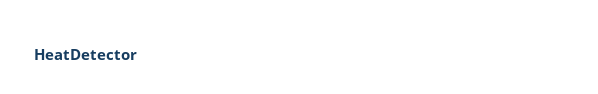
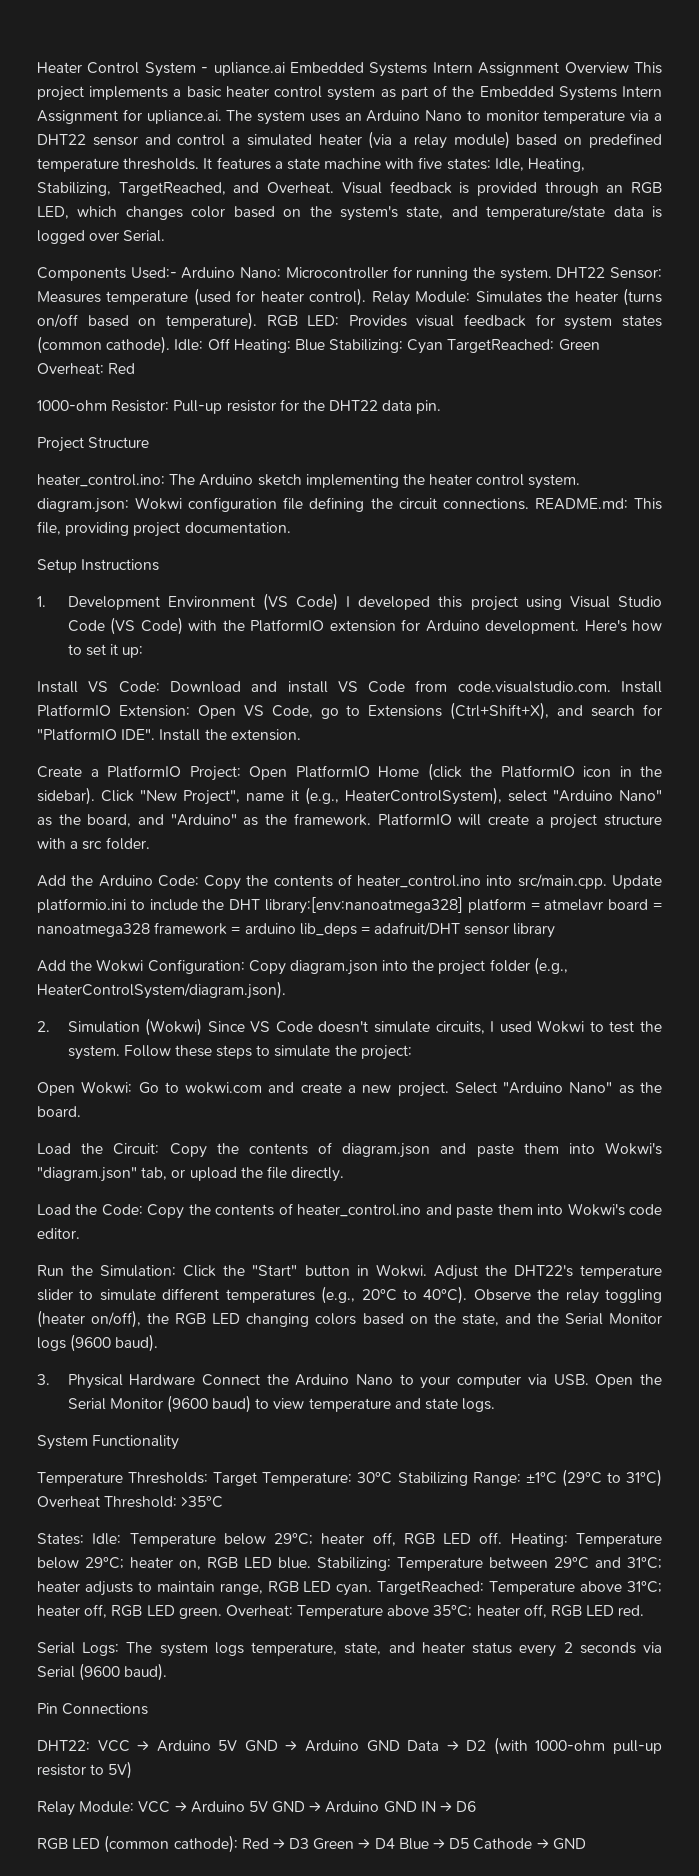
- HeatDetector
+ Heater Control System - upliance.ai Embedded Systems Intern Assignment Overview This project implements a basic heater control system as part of the Embedded Systems Intern Assignment for upliance.ai. The system uses an Arduino Nano to monitor temperature via a DHT22 sensor and control a simulated heater (via a relay module) based on predefined temperature thresholds. It features a state machine with five states: Idle, Heating, Stabilizing, TargetReached, and Overheat. Visual feedback is provided through an RGB LED, which changes color based on the system's state, and temperature/state data is logged over Serial.
+ Components Used:- Arduino Nano: Microcontroller for running the system. DHT22 Sensor: Measures temperature (used for heater control). Relay Module: Simulates the heater (turns on/off based on temperature). RGB LED: Provides visual feedback for system states (common cathode). Idle: Off Heating: Blue Stabilizing: Cyan TargetReached: Green Overheat: Red
+ 1000-ohm Resistor: Pull-up resistor for the DHT22 data pin.
+ Project Structure
+ heater_control.ino: The Arduino sketch implementing the heater control system. diagram.json: Wokwi configuration file defining the circuit connections. README.md: This file, providing project documentation.
+ Setup Instructions
+ 1. Development Environment (VS Code) I developed this project using Visual Studio Code (VS Code) with the PlatformIO extension for Arduino development. Here's how to set it up:
+ Install VS Code: Download and install VS Code from code.visualstudio.com. Install PlatformIO Extension: Open VS Code, go to Extensions (Ctrl+Shift+X), and search for "PlatformIO IDE". Install the extension.
+ Create a PlatformIO Project: Open PlatformIO Home (click the PlatformIO icon in the sidebar). Click "New Project", name it (e.g., HeaterControlSystem), select "Arduino Nano" as the board, and "Arduino" as the framework. PlatformIO will create a project structure with a src folder.
+ Add the Arduino Code: Copy the contents of heater_control.ino into src/main.cpp. Update platformio.ini to include the DHT library:[env:nanoatmega328] platform = atmelavr board = nanoatmega328 framework = arduino lib_deps = adafruit/DHT sensor library
+ Add the Wokwi Configuration: Copy diagram.json into the project folder (e.g., HeaterControlSystem/diagram.json).
+ 2. Simulation (Wokwi) Since VS Code doesn't simulate circuits, I used Wokwi to test the system. Follow these steps to simulate the project:
+ Open Wokwi: Go to wokwi.com and create a new project. Select "Arduino Nano" as the board.
+ Load the Circuit: Copy the contents of diagram.json and paste them into Wokwi's "diagram.json" tab, or upload the file directly.
+ Load the Code: Copy the contents of heater_control.ino and paste them into Wokwi's code editor.
+ Run the Simulation: Click the "Start" button in Wokwi. Adjust the DHT22's temperature slider to simulate different temperatures (e.g., 20°C to 40°C). Observe the relay toggling (heater on/off), the RGB LED changing colors based on the state, and the Serial Monitor logs (9600 baud).
+ 3. Physical Hardware Connect the Arduino Nano to your computer via USB. Open the Serial Monitor (9600 baud) to view temperature and state logs.
+ System Functionality
+ Temperature Thresholds: Target Temperature: 30°C Stabilizing Range: ±1°C (29°C to 31°C) Overheat Threshold: >35°C
+ States: Idle: Temperature below 29°C; heater off, RGB LED off. Heating: Temperature below 29°C; heater on, RGB LED blue. Stabilizing: Temperature between 29°C and 31°C; heater adjusts to maintain range, RGB LED cyan. TargetReached: Temperature above 31°C; heater off, RGB LED green. Overheat: Temperature above 35°C; heater off, RGB LED red.
+ Serial Logs: The system logs temperature, state, and heater status every 2 seconds via Serial (9600 baud).
+ Pin Connections
+ DHT22: VCC → Arduino 5V GND → Arduino GND Data → D2 (with 1000-ohm pull-up resistor to 5V)
+ Relay Module: VCC → Arduino 5V GND → Arduino GND IN → D6
+ RGB LED (common cathode): Red → D3 Green → D4 Blue → D5 Cathode → GND

